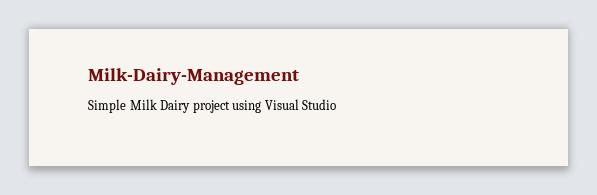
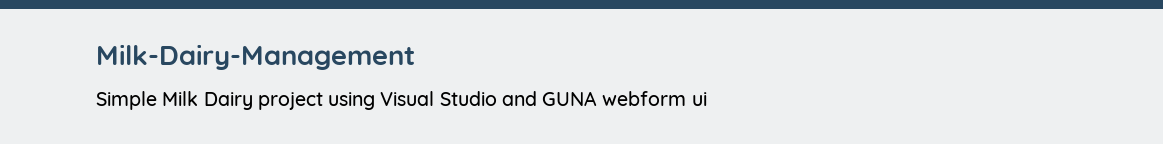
- Simple Milk Dairy project using Visual Studio
+ Simple Milk Dairy project using Visual Studio and GUNA webform ui

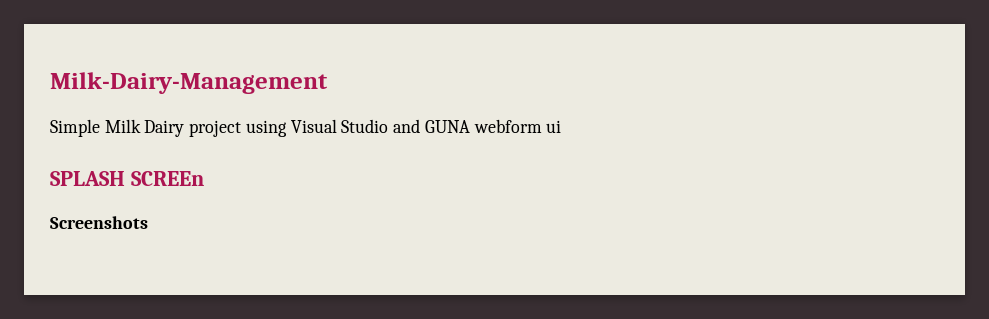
+ SPLASH SCREEn
+ Screenshots

